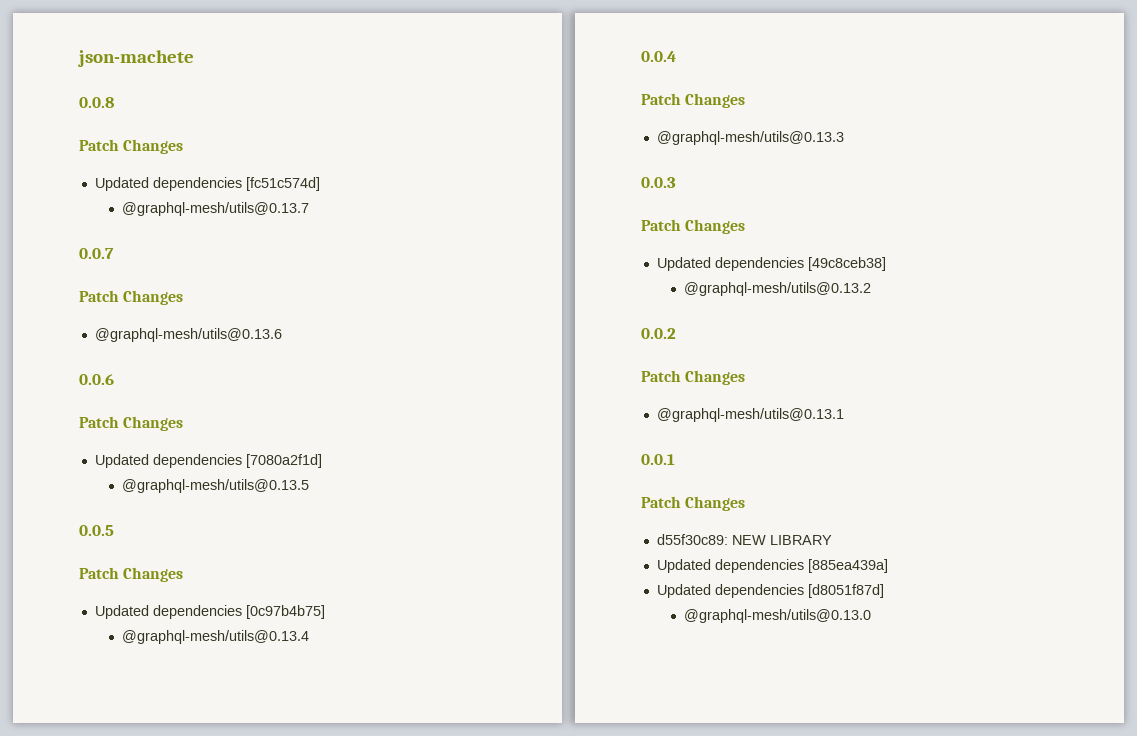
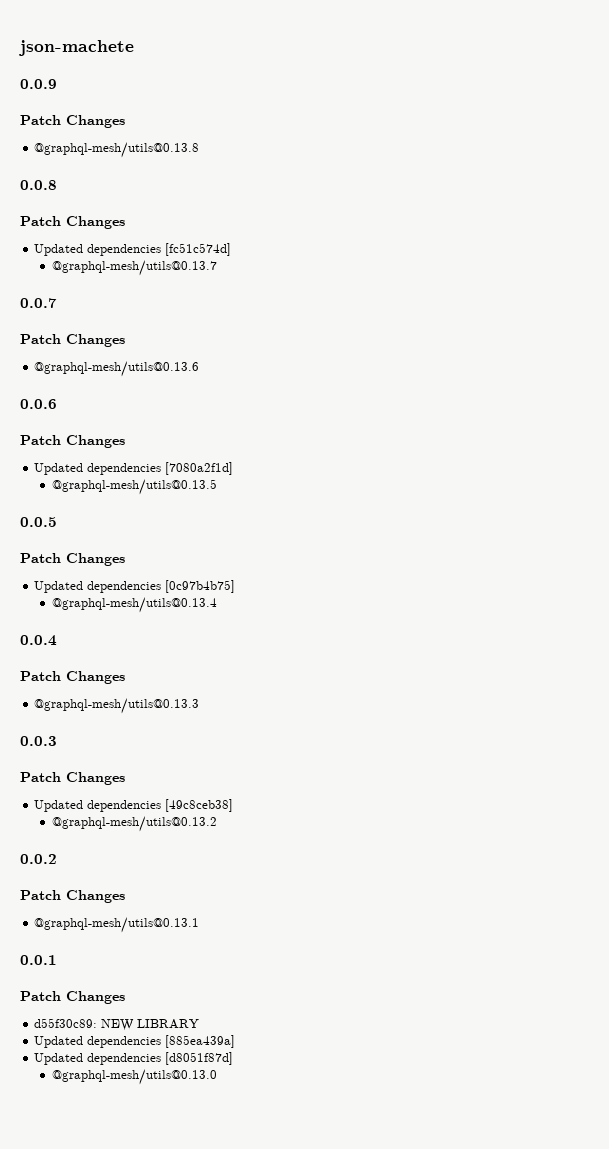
+ 0.0.9
+ Patch Changes
+ @graphql-mesh/utils@0.13.8

